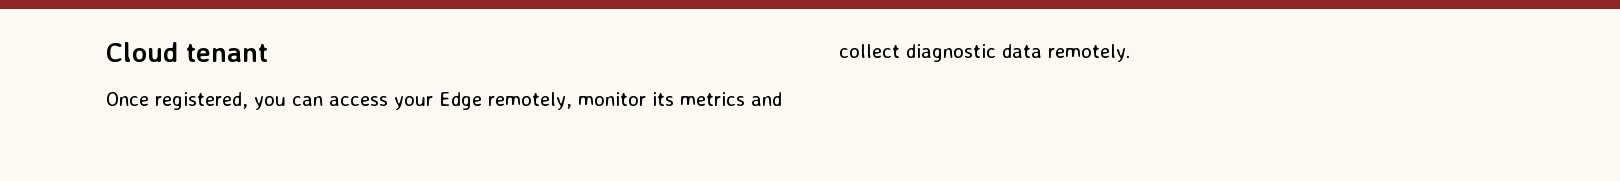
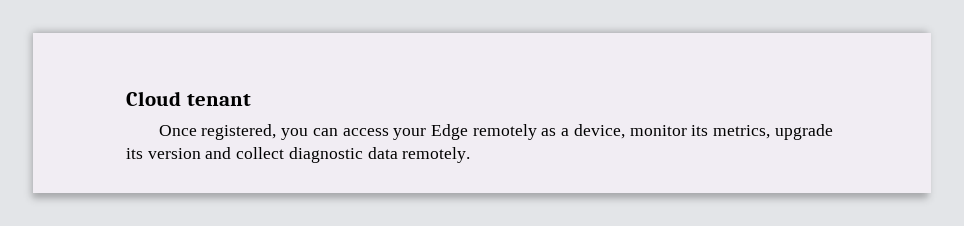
- Once registered, you can access your Edge remotely, monitor its metrics and collect diagnostic data remotely.
+ Once registered, you can access your Edge remotely as a device, monitor its metrics, upgrade its version and collect diagnostic data remotely.

